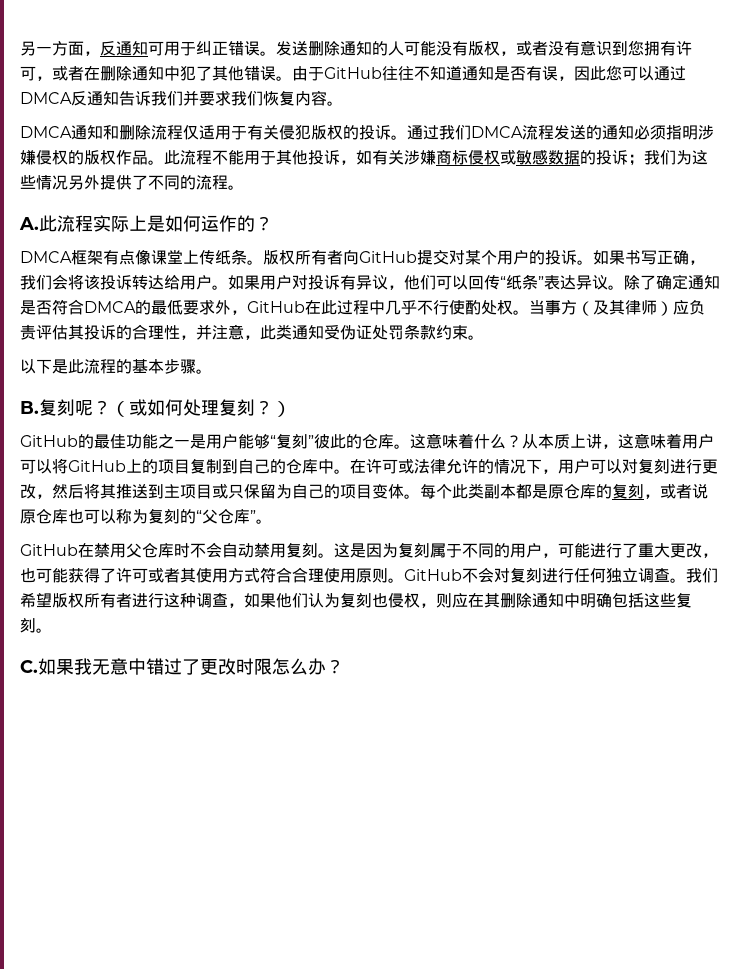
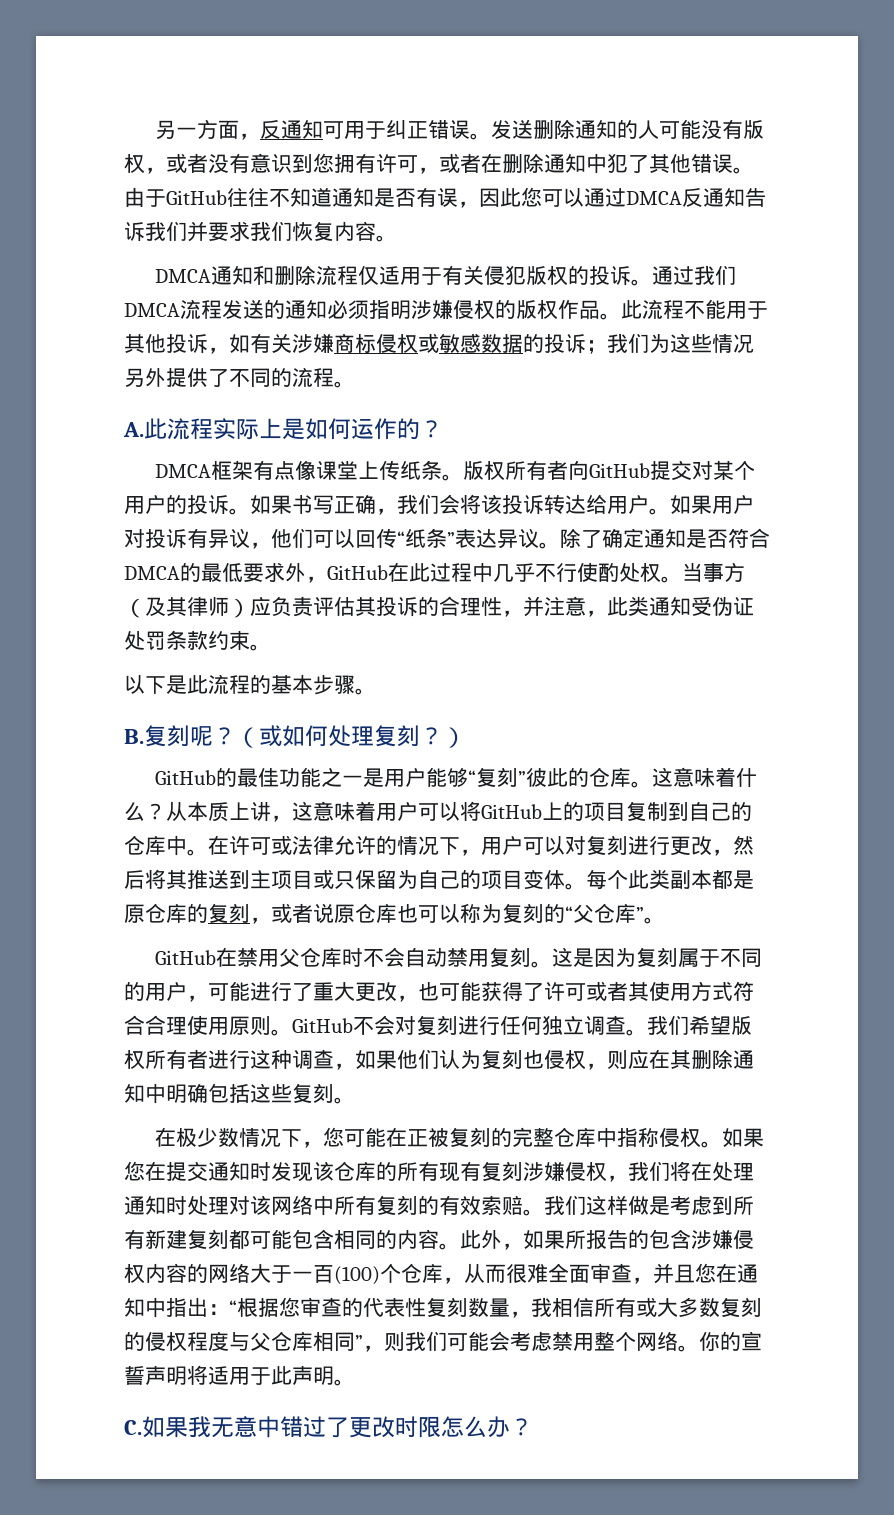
+ 在极少数情况下，您可能在正被复刻的完整仓库中指称侵权。如果您在提交通知时发现该仓库的所有现有复刻涉嫌侵权，我们将在处理通知时处理对该网络中所有复刻的有效索赔。我们这样做是考虑到所有新建复刻都可能包含相同的内容。此外，如果所报告的包含涉嫌侵权内容的网络大于一百(100)个仓库，从而很难全面审查，并且您在通知中指出：“根据您审查的代表性复刻数量，我相信所有或大多数复刻的侵权程度与父仓库相同”，则我们可能会考虑禁用整个网络。你的宣誓声明将适用于此声明。

